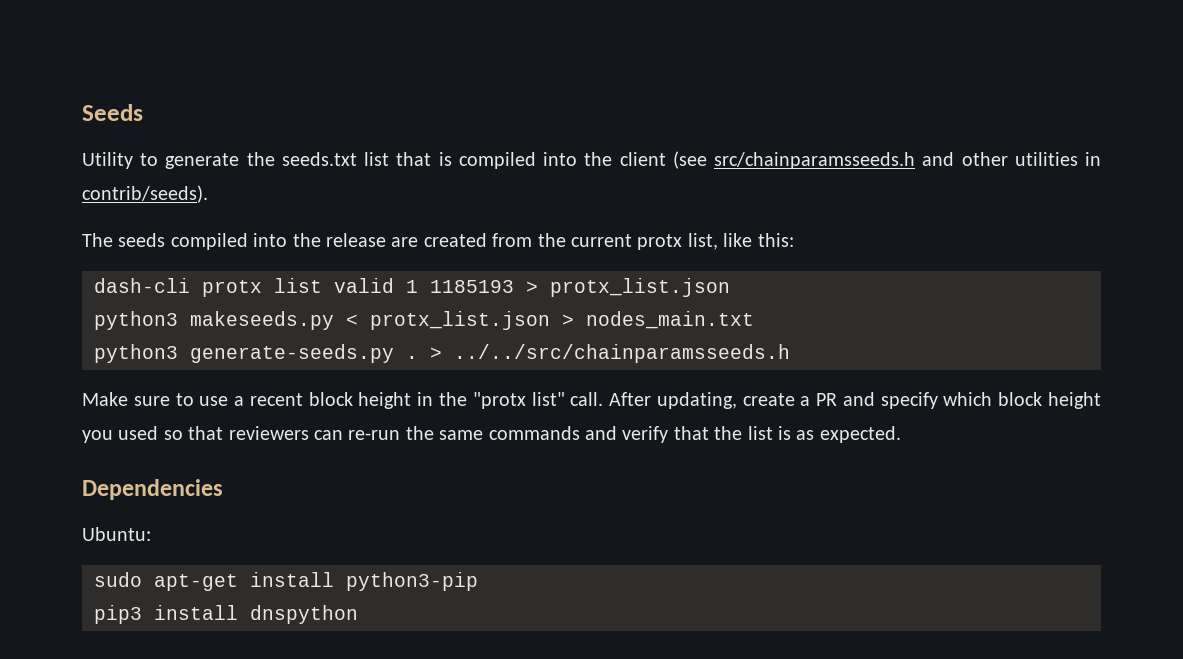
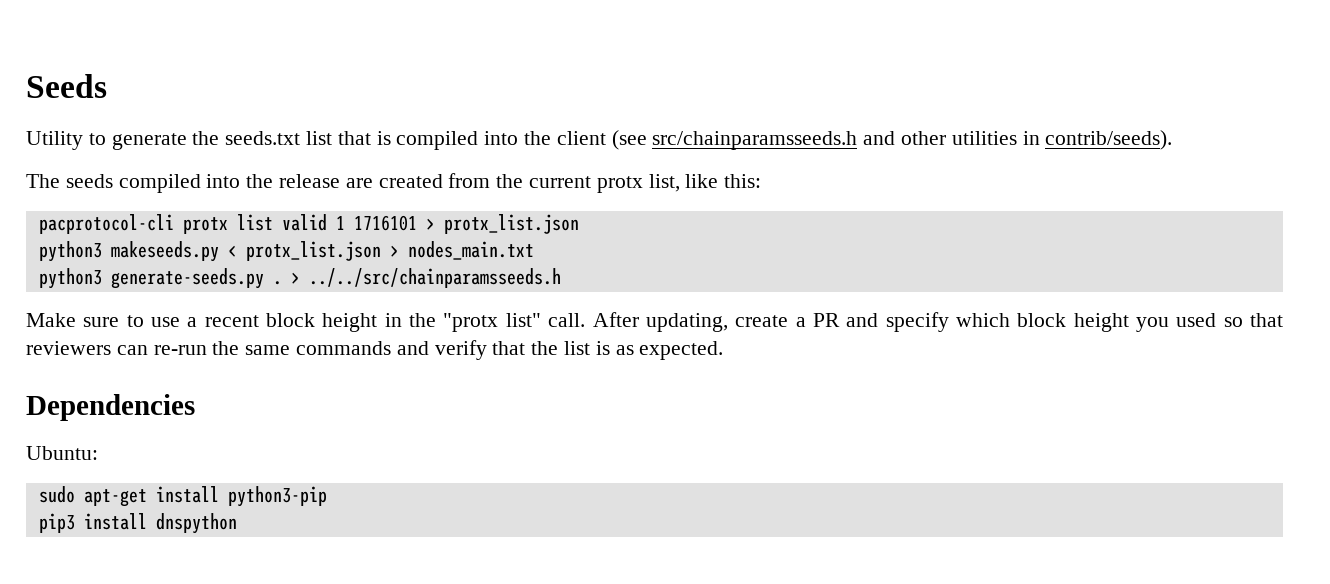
- dash-cli protx list valid 1 1185193 > protx_list.json
+ pacprotocol-cli protx list valid 1 1716101 > protx_list.json

